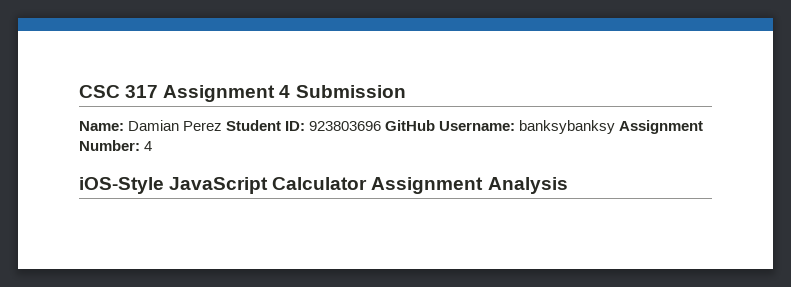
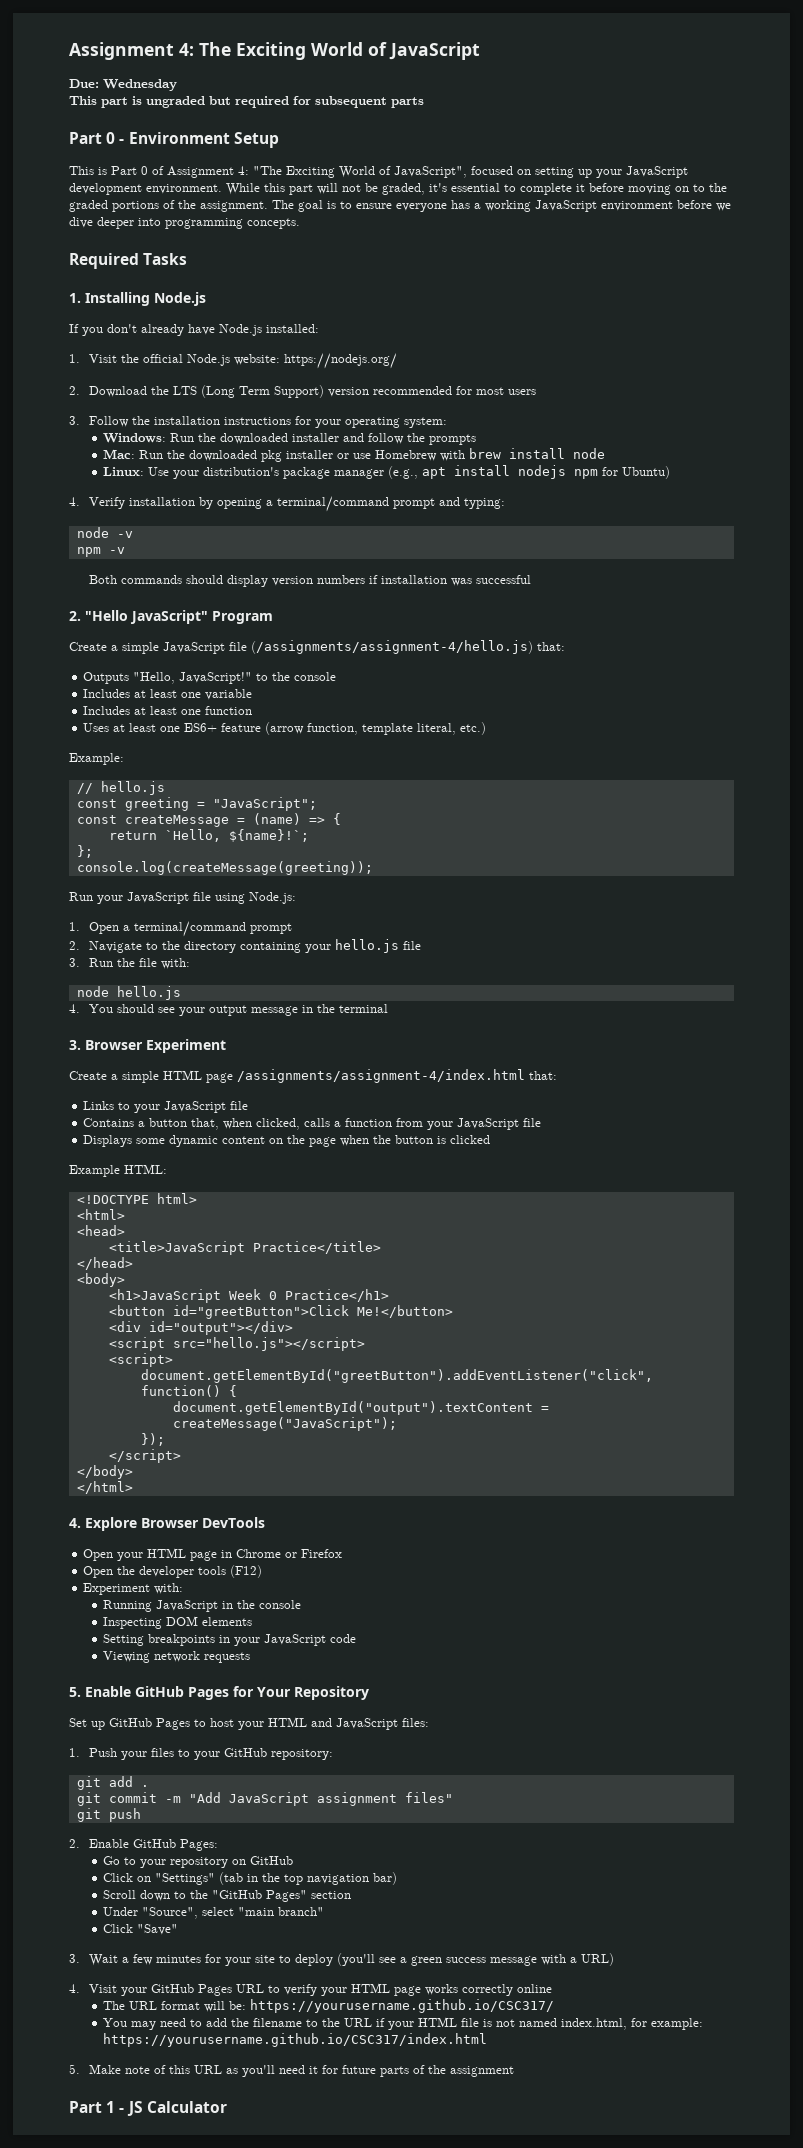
- CSC 317 Assignment 4 Submission
- Name: Damian Perez Student ID: 923803696 GitHub Username: banksybanksy Assignment Number: 4
- iOS-Style JavaScript Calculator Assignment Analysis
+ Assignment 4: The Exciting World of JavaScript
+ Due: Wednesday
+ This part is ungraded but required for subsequent parts
+ Part 0 - Environment Setup
+ This is Part 0 of Assignment 4: "The Exciting World of JavaScript", focused on setting up your JavaScript development environment. While this part will not be graded, it's essential to complete it before moving on to the graded portions of the assignment. The goal is to ensure everyone has a working JavaScript environment before we dive deeper into programming concepts.
+ Required Tasks
+ 1. Installing Node.js
+ If you don't already have Node.js installed:
+ 1. Visit the official Node.js website: https://nodejs.org/
+ 2. Download the LTS (Long Term Support) version recommended for most users
+ 3. Follow the installation instructions for your operating system:
+ Windows: Run the downloaded installer and follow the prompts
+ Mac: Run the downloaded pkg installer or use Homebrew with brew install node
+ Linux: Use your distribution's package manager (e.g., apt install nodejs npm for Ubuntu)
+ 4. Verify installation by opening a terminal/command prompt and typing:
+ node -v
+ npm -v
+ Both commands should display version numbers if installation was successful
+ 2. "Hello JavaScript" Program
+ Create a simple JavaScript file (/assignments/assignment-4/hello.js) that:
+ Outputs "Hello, JavaScript!" to the console
+ Includes at least one variable
+ Includes at least one function
+ Uses at least one ES6+ feature (arrow function, template literal, etc.)
+ Example:
+ // hello.js
+ const greeting = "JavaScript";
+ const createMessage = (name) => {
+ return `Hello, ${name}!`;
+ };
+ console.log(createMessage(greeting));
+ Run your JavaScript file using Node.js:
+ 1. Open a terminal/command prompt
+ 2. Navigate to the directory containing your hello.js file
+ 3. Run the file with:
+ node hello.js
+ 4. You should see your output message in the terminal
+ 3. Browser Experiment
+ Create a simple HTML page /assignments/assignment-4/index.html that:
+ Links to your JavaScript file
+ Contains a button that, when clicked, calls a function from your JavaScript file
+ Displays some dynamic content on the page when the button is clicked
+ Example HTML:
+ <!DOCTYPE html>
+ <html>
+ <head>
+ <title>JavaScript Practice</title>
+ </head>
+ <body>
+ <h1>JavaScript Week 0 Practice</h1>
+ <button id="greetButton">Click Me!</button>
+ <div id="output"></div>
+ <script src="hello.js"></script>
+ <script>
+ document.getElementById("greetButton").addEventListener("click", function() {
+ document.getElementById("output").textContent = createMessage("JavaScript");
+ });
+ </script>
+ </body>
+ </html>
+ 4. Explore Browser DevTools
+ Open your HTML page in Chrome or Firefox
+ Open the developer tools (F12)
+ Experiment with:
+ Running JavaScript in the console
+ Inspecting DOM elements
+ Setting breakpoints in your JavaScript code
+ Viewing network requests
+ 5. Enable GitHub Pages for Your Repository
+ Set up GitHub Pages to host your HTML and JavaScript files:
+ 1. Push your files to your GitHub repository:
+ git add .
+ git commit -m "Add JavaScript assignment files"
+ git push
+ 2. Enable GitHub Pages:
+ Go to your repository on GitHub
+ Click on "Settings" (tab in the top navigation bar)
+ Scroll down to the "GitHub Pages" section
+ Under "Source", select "main branch"
+ Click "Save"
+ 3. Wait a few minutes for your site to deploy (you'll see a green success message with a URL)
+ 4. Visit your GitHub Pages URL to verify your HTML page works correctly online
+ The URL format will be: https://yourusername.github.io/CSC317/
+ You may need to add the filename to the URL if your HTML file is not named index.html, for example: https://yourusername.github.io/CSC317/index.html
+ 5. Make note of this URL as you'll need it for future parts of the assignment
+ Part 1 - JS Calculator

